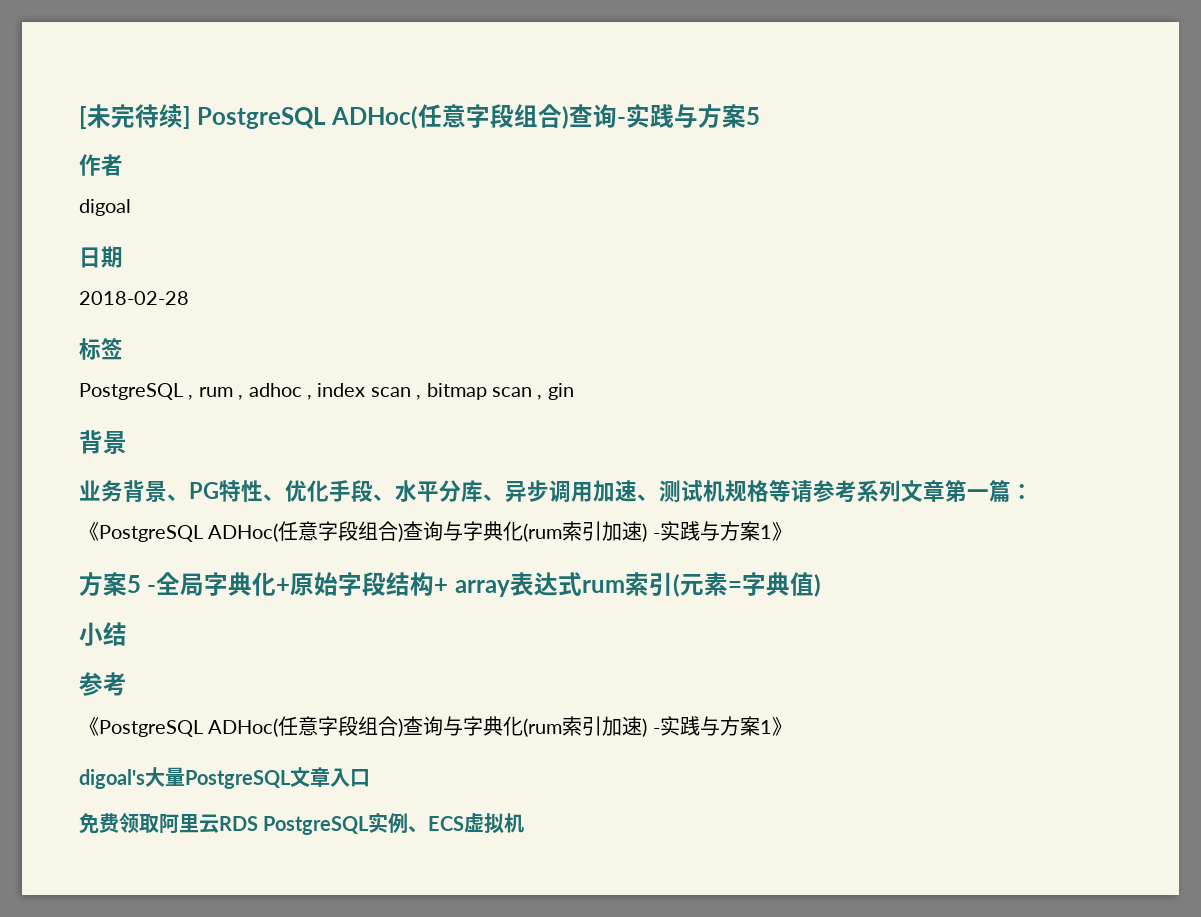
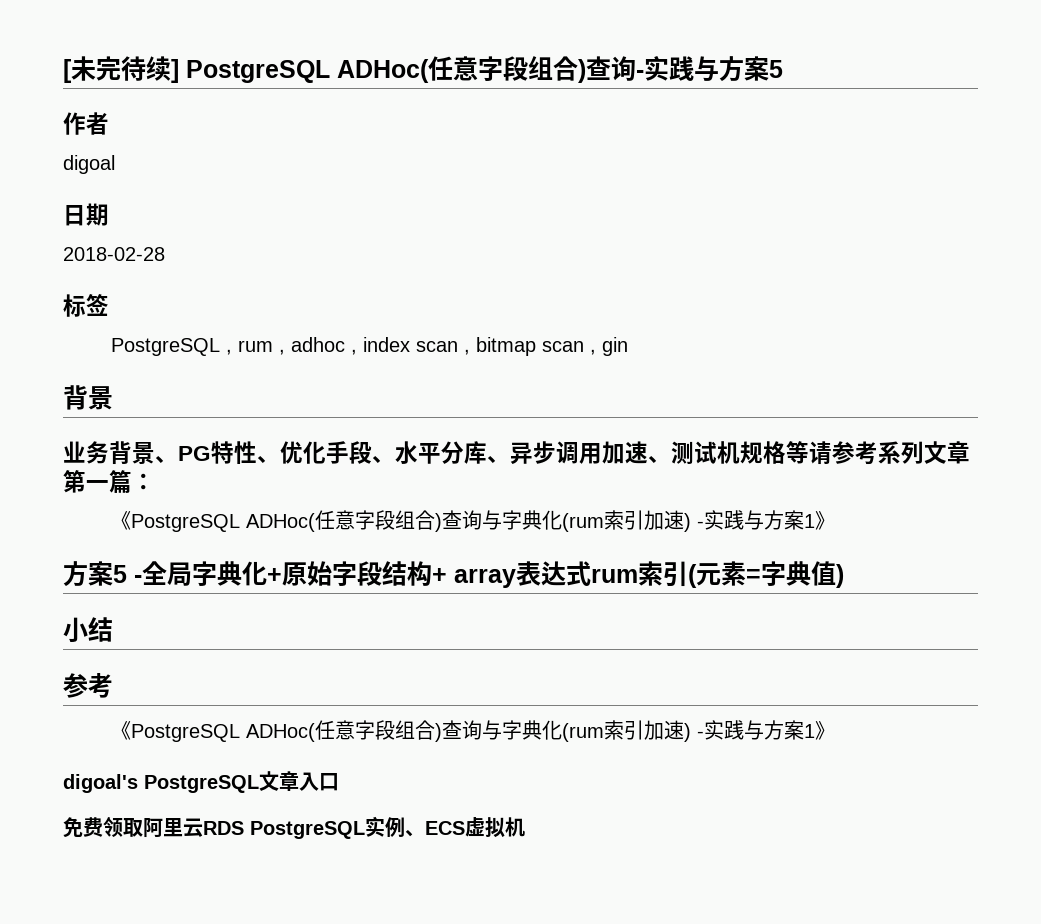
- digoal's大量PostgreSQL文章入口
+ digoal's PostgreSQL文章入口

